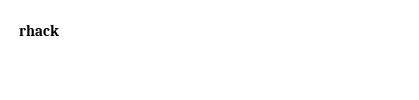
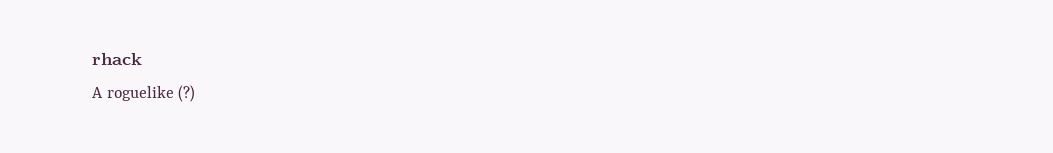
+ A roguelike (?)

